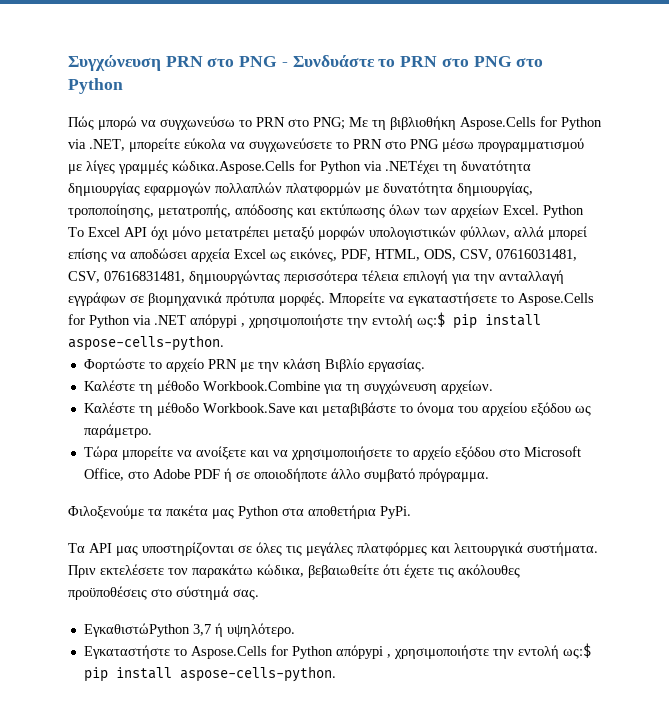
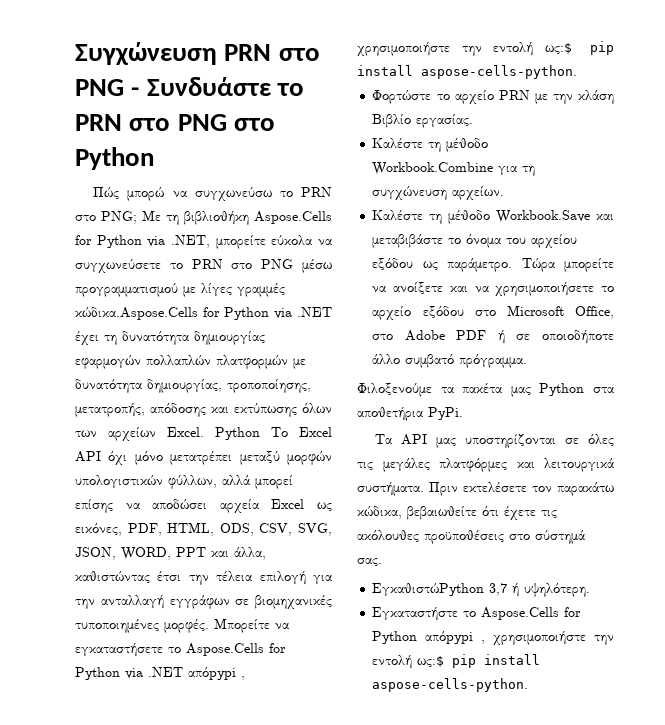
- Πώς μπορώ να συγχωνεύσω το PRN στο PNG; Με τη βιβλιοθήκη Aspose.Cells for Python via .NET, μπορείτε εύκολα να συγχωνεύσετε το PRN στο PNG μέσω προγραμματισμού με λίγες γραμμές κώδικα.Aspose.Cells for Python via .NETέχει τη δυνατότητα δημιουργίας εφαρμογών πολλαπλών πλατφορμών με δυνατότητα δημιουργίας, τροποποίησης, μετατροπής, απόδοσης και εκτύπωσης όλων των αρχείων Excel.
+ Πώς μπορώ να συγχωνεύσω το PRN στο PNG; Με τη βιβλιοθήκη Aspose.Cells for Python via .NET, μπορείτε εύκολα να συγχωνεύσετε το PRN στο PNG μέσω προγραμματισμού με λίγες γραμμές κώδικα.Aspose.Cells for Python via .NET έχει τη δυνατότητα δημιουργίας εφαρμογών πολλαπλών πλατφορμών με δυνατότητα δημιουργίας, τροποποίησης, μετατροπής, απόδοσης και εκτύπωσης όλων των αρχείων Excel.
- Python Το Excel API όχι μόνο μετατρέπει μεταξύ μορφών υπολογιστικών φύλλων, αλλά μπορεί επίσης να αποδώσει αρχεία Excel ως εικόνες, PDF, HTML, ODS, CSV, 07616031481, CSV, 07616831481, δημιουργώντας περισσότερα τέλεια επιλογή για την ανταλλαγή εγγράφων σε βιομηχανικά πρότυπα μορφές.
+ Python Το Excel API όχι μόνο μετατρέπει μεταξύ μορφών υπολογιστικών φύλλων, αλλά μπορεί επίσης να αποδώσει αρχεία Excel ως εικόνες, PDF, HTML, ODS, CSV, SVG, JSON, WORD, PPT και άλλα, καθιστώντας έτσι την τέλεια επιλογή για την ανταλλαγή εγγράφων σε βιομηχανικές τυποποιημένες μορφές.
- Καλέστε τη μέθοδο Workbook.Save και μεταβιβάστε το όνομα του αρχείου εξόδου ως παράμετρο.
- Τώρα μπορείτε να ανοίξετε και να χρησιμοποιήσετε το αρχείο εξόδου στο Microsoft Office, στο Adobe PDF ή σε οποιοδήποτε άλλο συμβατό πρόγραμμα.
+ Καλέστε τη μέθοδο Workbook.Save και μεταβιβάστε το όνομα του αρχείου εξόδου ως παράμετρο. Τώρα μπορείτε να ανοίξετε και να χρησιμοποιήσετε το αρχείο εξόδου στο Microsoft Office, στο Adobe PDF ή σε οποιοδήποτε άλλο συμβατό πρόγραμμα.
- ΕγκαθιστώPython 3,7 ή υψηλότερο.
+ ΕγκαθιστώPython 3,7 ή υψηλότερη.

